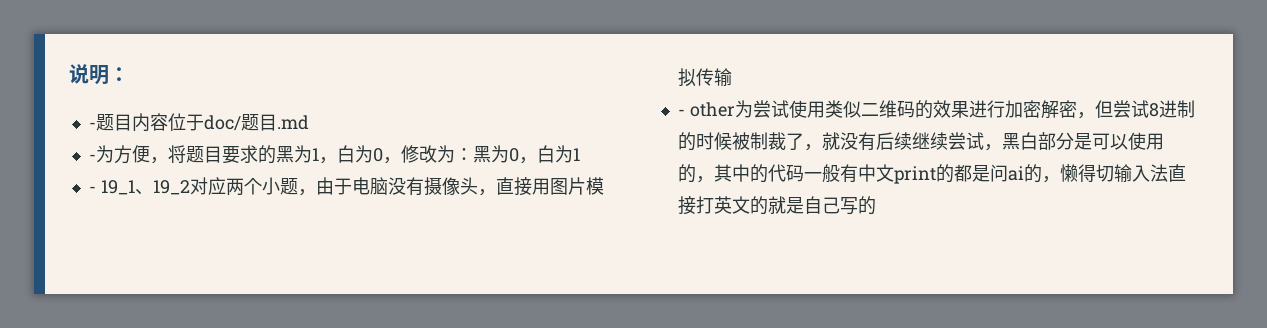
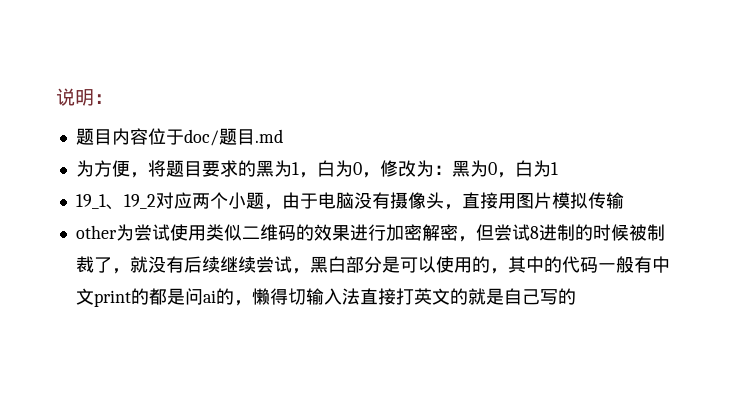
- -题目内容位于doc/题目.md
+ 题目内容位于doc/题目.md
- -为方便，将题目要求的黑为1，白为0，修改为：黑为0，白为1
+ 为方便，将题目要求的黑为1，白为0，修改为：黑为0，白为1
- - 19_1、19_2对应两个小题，由于电脑没有摄像头，直接用图片模拟传输
+ 19_1、19_2对应两个小题，由于电脑没有摄像头，直接用图片模拟传输
- - other为尝试使用类似二维码的效果进行加密解密，但尝试8进制的时候被制裁了，就没有后续继续尝试，黑白部分是可以使用的，其中的代码一般有中文print的都是问ai的，懒得切输入法直接打英文的就是自己写的
+ other为尝试使用类似二维码的效果进行加密解密，但尝试8进制的时候被制裁了，就没有后续继续尝试，黑白部分是可以使用的，其中的代码一般有中文print的都是问ai的，懒得切输入法直接打英文的就是自己写的

